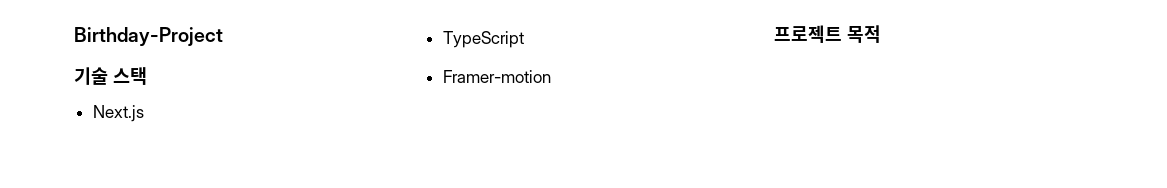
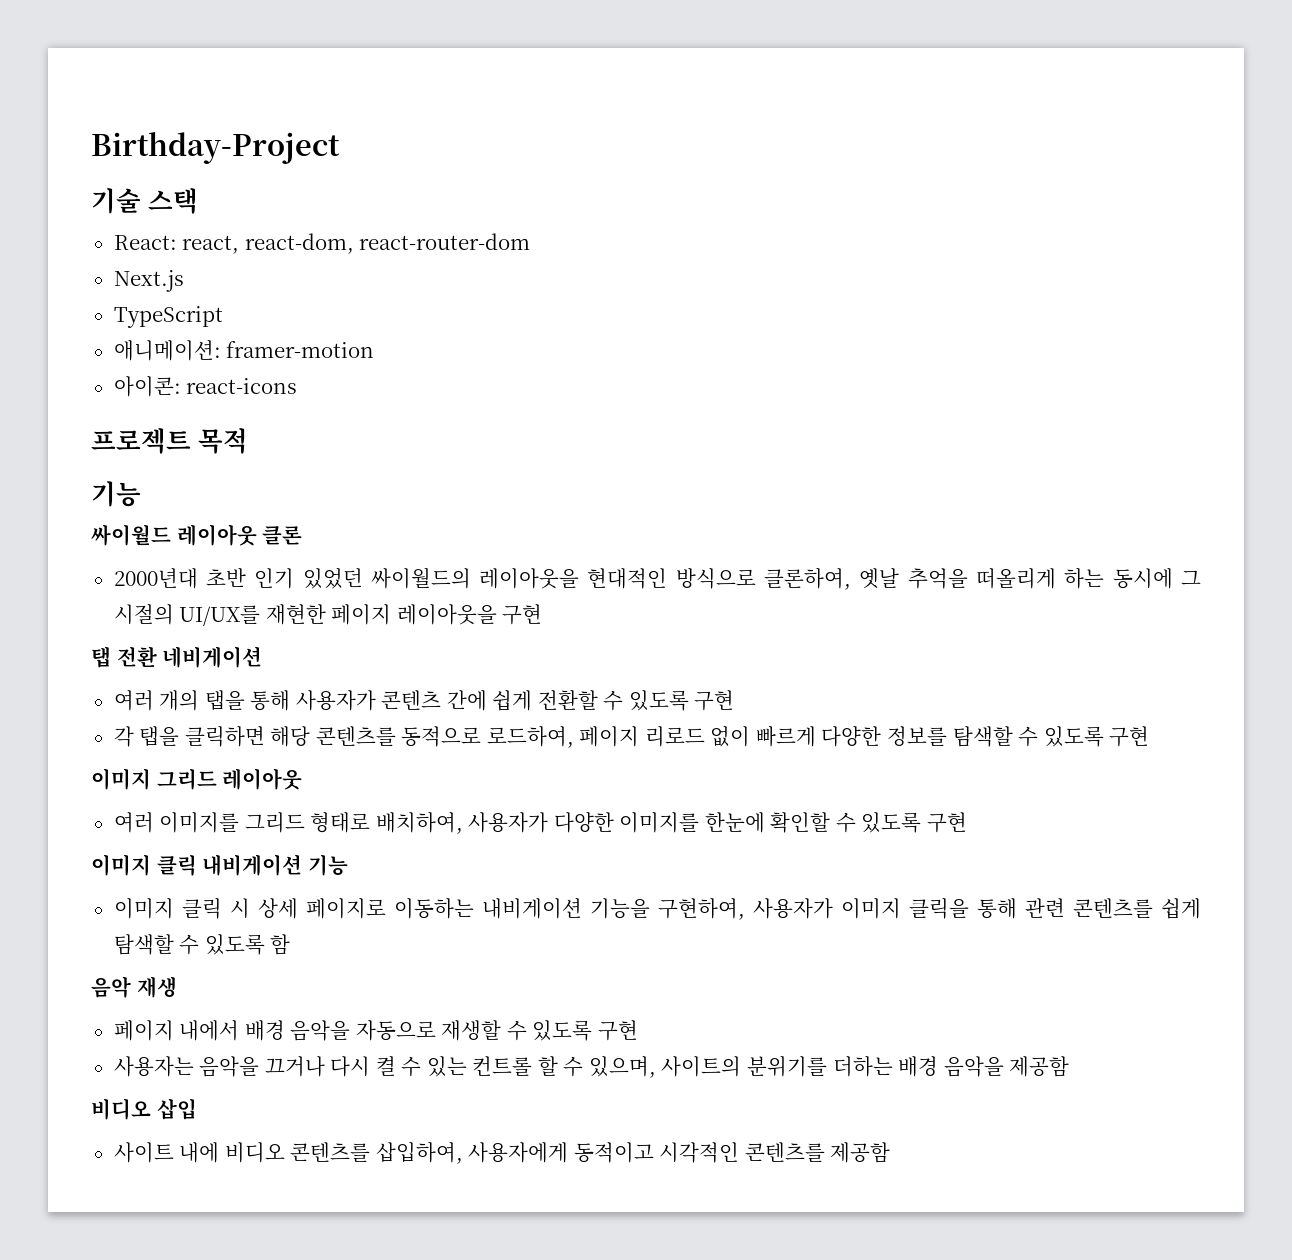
+ React: react, react-dom, react-router-dom
  Next.js
  TypeScript
- Framer-motion
+ 애니메이션: framer-motion
+ 아이콘: react-icons
  프로젝트 목적
+ 기능
+ 싸이월드 레이아웃 클론
+ 2000년대 초반 인기 있었던 싸이월드의 레이아웃을 현대적인 방식으로 클론하여, 옛날 추억을 떠올리게 하는 동시에 그 시절의 UI/UX를 재현한 페이지 레이아웃을 구현
+ 탭 전환 네비게이션
+ 여러 개의 탭을 통해 사용자가 콘텐츠 간에 쉽게 전환할 수 있도록 구현
+ 각 탭을 클릭하면 해당 콘텐츠를 동적으로 로드하여, 페이지 리로드 없이 빠르게 다양한 정보를 탐색할 수 있도록 구현
+ 이미지 그리드 레이아웃
+ 여러 이미지를 그리드 형태로 배치하여, 사용자가 다양한 이미지를 한눈에 확인할 수 있도록 구현
+ 이미지 클릭 내비게이션 기능
+ 이미지 클릭 시 상세 페이지로 이동하는 내비게이션 기능을 구현하여, 사용자가 이미지 클릭을 통해 관련 콘텐츠를 쉽게 탐색할 수 있도록 함
+ 음악 재생
+ 페이지 내에서 배경 음악을 자동으로 재생할 수 있도록 구현
+ 사용자는 음악을 끄거나 다시 켤 수 있는 컨트롤 할 수 있으며, 사이트의 분위기를 더하는 배경 음악을 제공함
+ 비디오 삽입
+ 사이트 내에 비디오 콘텐츠를 삽입하여, 사용자에게 동적이고 시각적인 콘텐츠를 제공함

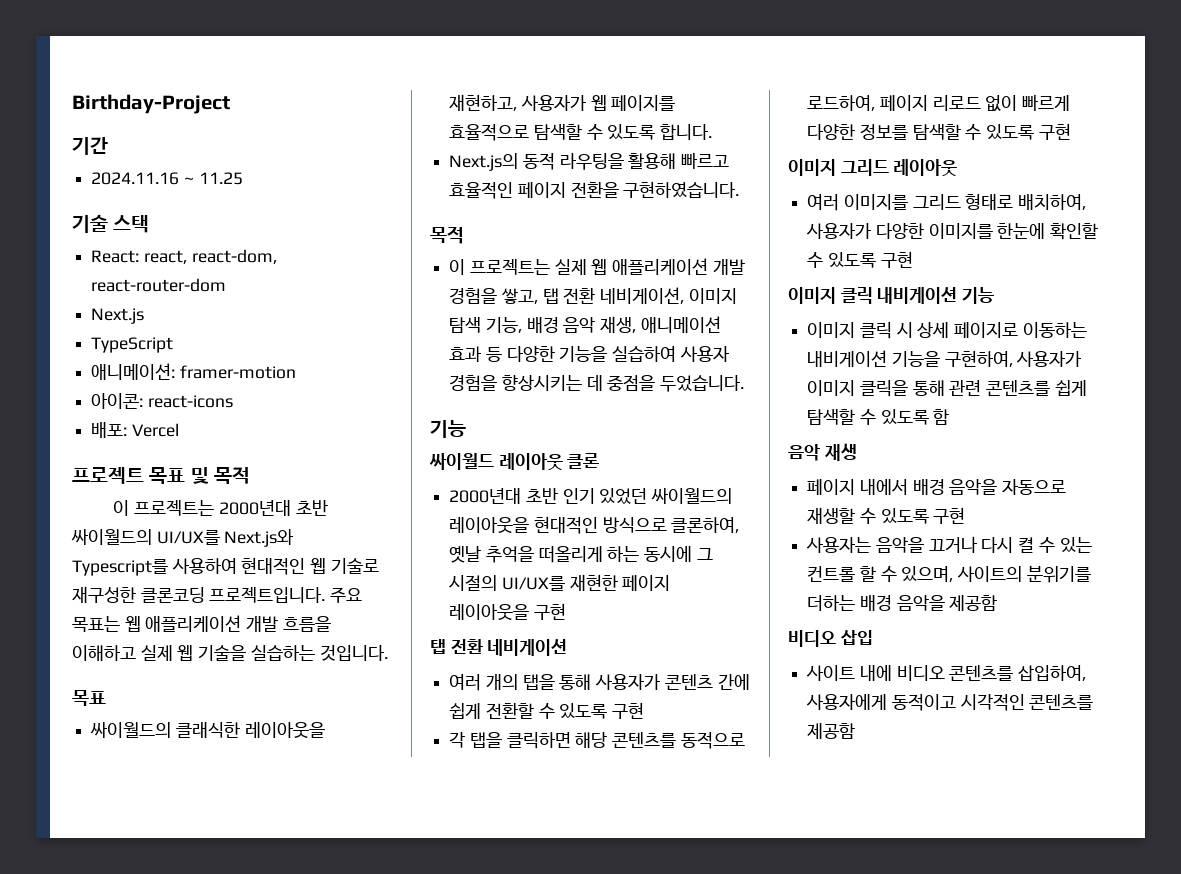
+ 기간
+ 2024.11.16 ~ 11.25
+ 배포: Vercel
- 프로젝트 목적
+ 프로젝트 목표 및 목적
+ 이 프로젝트는 2000년대 초반 싸이월드의 UI/UX를 Next.js와 Typescript를 사용하여 현대적인 웹 기술로 재구성한 클론코딩 프로젝트입니다. 주요 목표는 웹 애플리케이션 개발 흐름을 이해하고 실제 웹 기술을 실습하는 것입니다.
+ 목표
+ 싸이월드의 클래식한 레이아웃을 재현하고, 사용자가 웹 페이지를 효율적으로 탐색할 수 있도록 합니다.
+ Next.js의 동적 라우팅을 활용해 빠르고 효율적인 페이지 전환을 구현하였습니다.
+ 목적
+ 이 프로젝트는 실제 웹 애플리케이션 개발 경험을 쌓고, 탭 전환 네비게이션, 이미지 탐색 기능, 배경 음악 재생, 애니메이션 효과 등 다양한 기능을 실습하여 사용자 경험을 향상시키는 데 중점을 두었습니다.

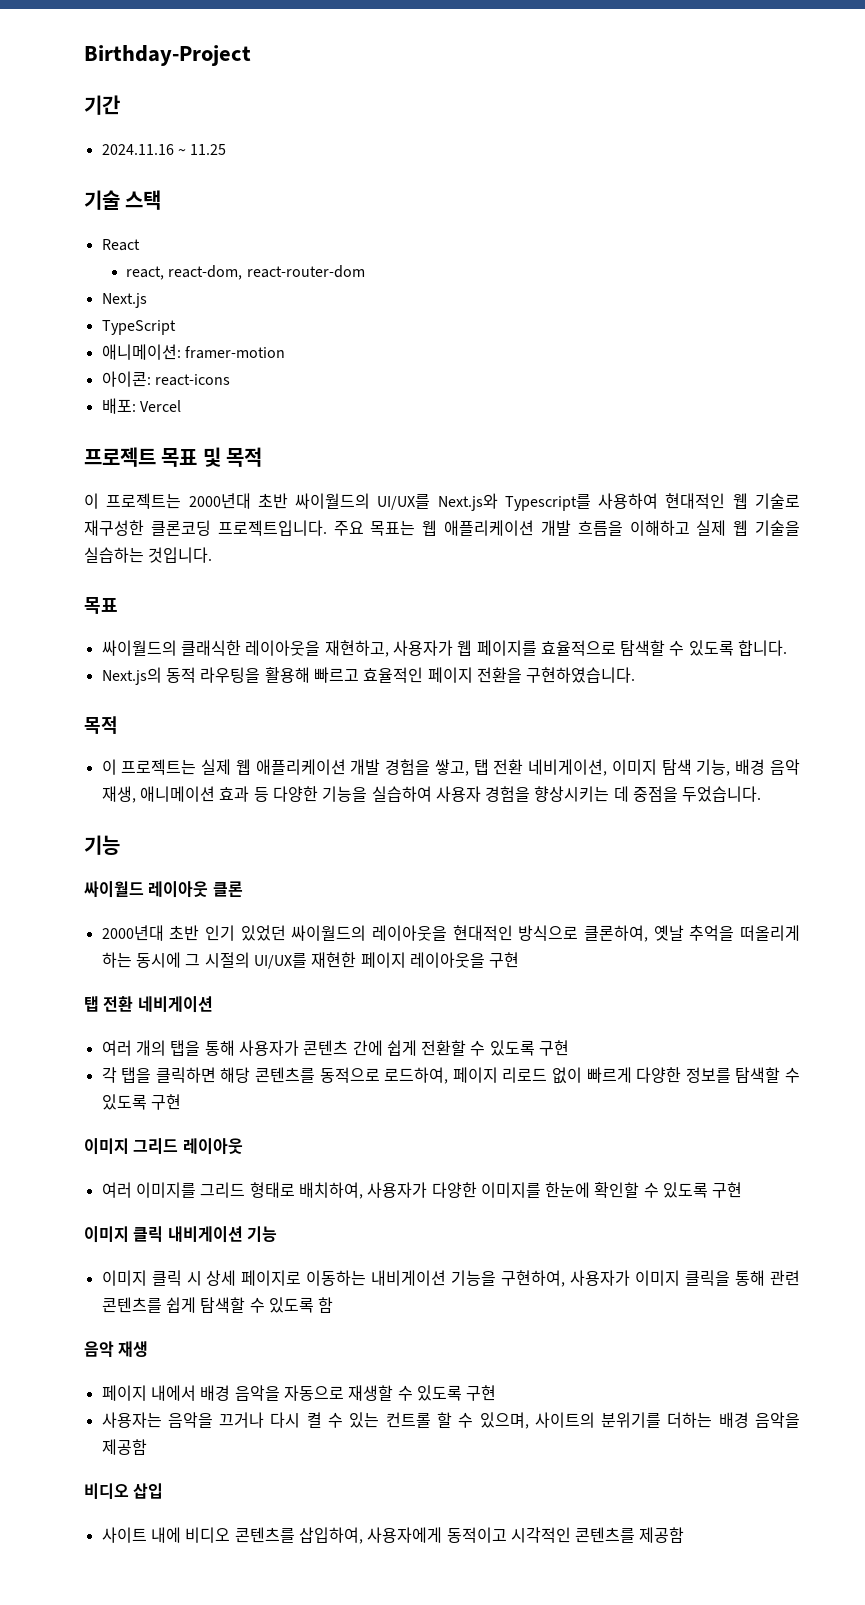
- React: react, react-dom, react-router-dom
+ React
+ react, react-dom, react-router-dom

